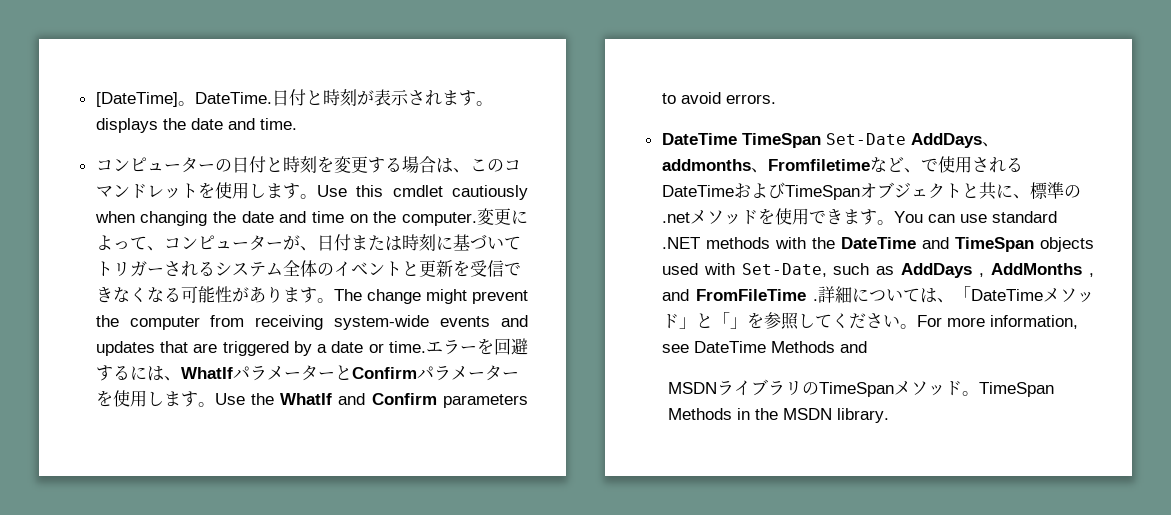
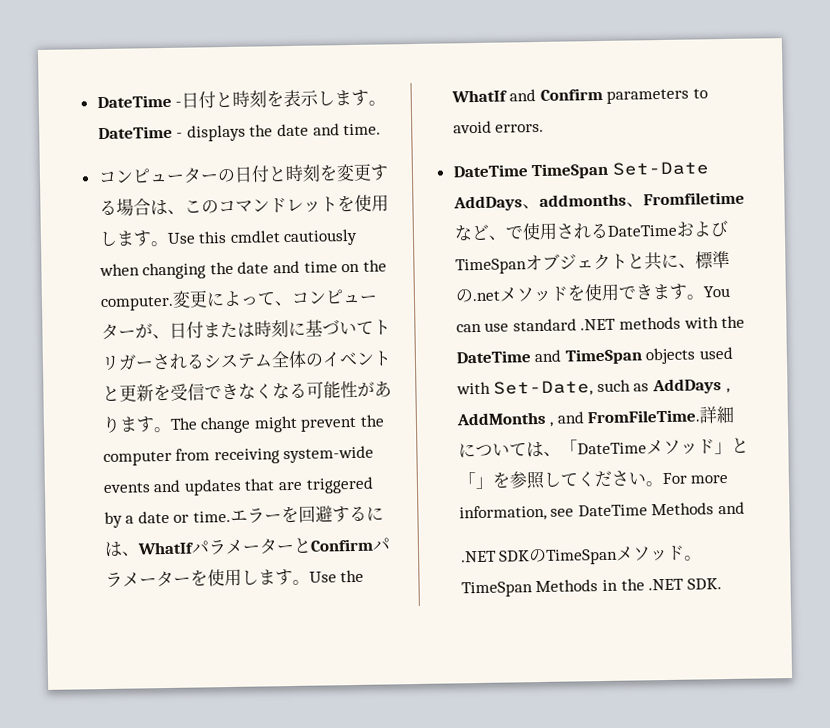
- [DateTime]。DateTime.日付と時刻が表示されます。displays the date and time.
+ DateTime -日付と時刻を表示します。DateTime - displays the date and time.
- You can use standard .NET methods with the DateTime and TimeSpan objects used with Set-Date, such as AddDays , AddMonths , and FromFileTime .
+ You can use standard .NET methods with the DateTime and TimeSpan objects used with Set-Date, such as AddDays , AddMonths , and FromFileTime.
- MSDNライブラリのTimeSpanメソッド。
+ .NET SDKのTimeSpanメソッド。
- TimeSpan Methods in the MSDN library.
+ TimeSpan Methods in the .NET SDK.

